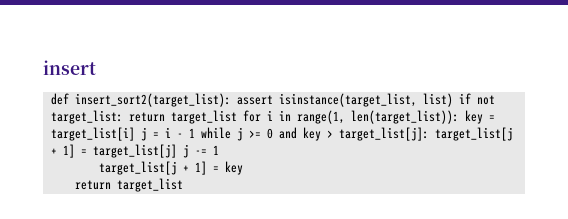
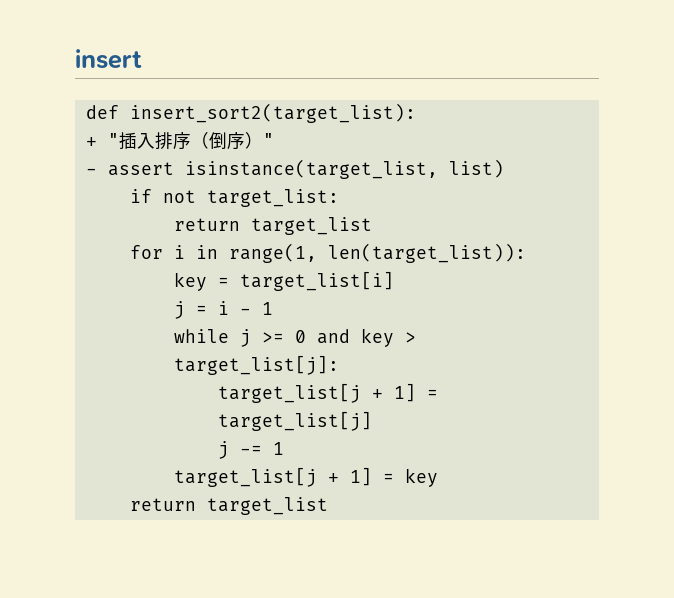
- def insert_sort2(target_list): assert isinstance(target_list, list) if not target_list: return target_list for i in range(1, len(target_list)): key = target_list[i] j = i - 1 while j >= 0 and key > target_list[j]: target_list[j + 1] = target_list[j] j -= 1
+ def insert_sort2(target_list):
+ + "插入排序（倒序）"
+ - assert isinstance(target_list, list)
+ if not target_list:
+ return target_list
+ for i in range(1, len(target_list)):
+ key = target_list[i]
+ j = i - 1
+ while j >= 0 and key > target_list[j]:
+ target_list[j + 1] = target_list[j]
+ j -= 1

